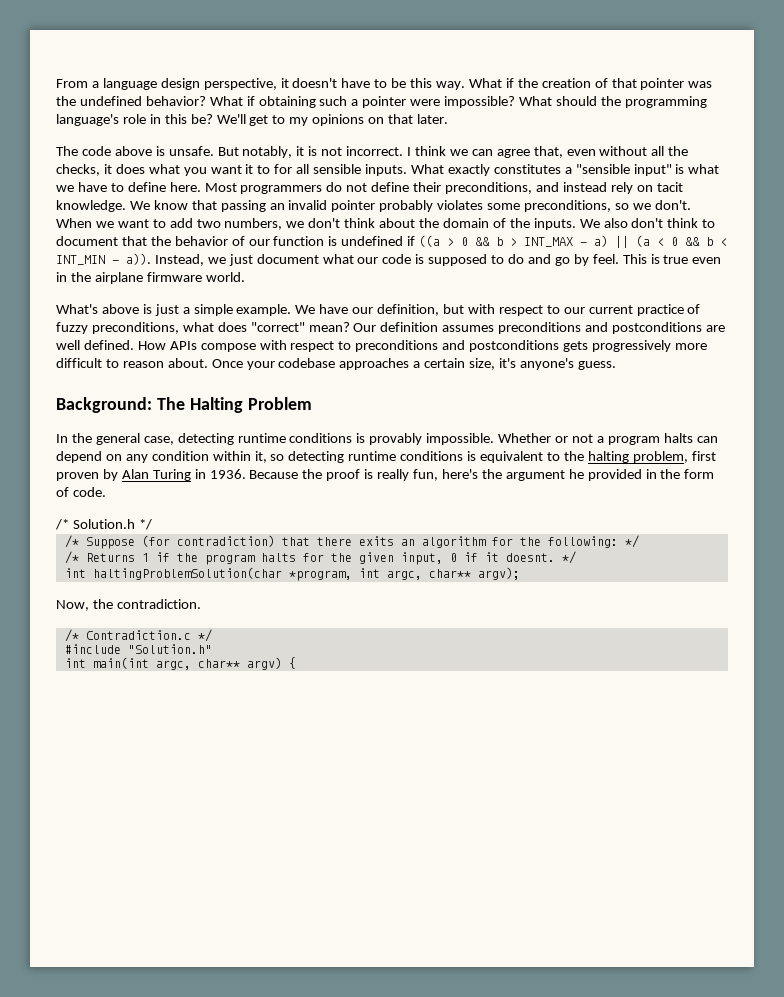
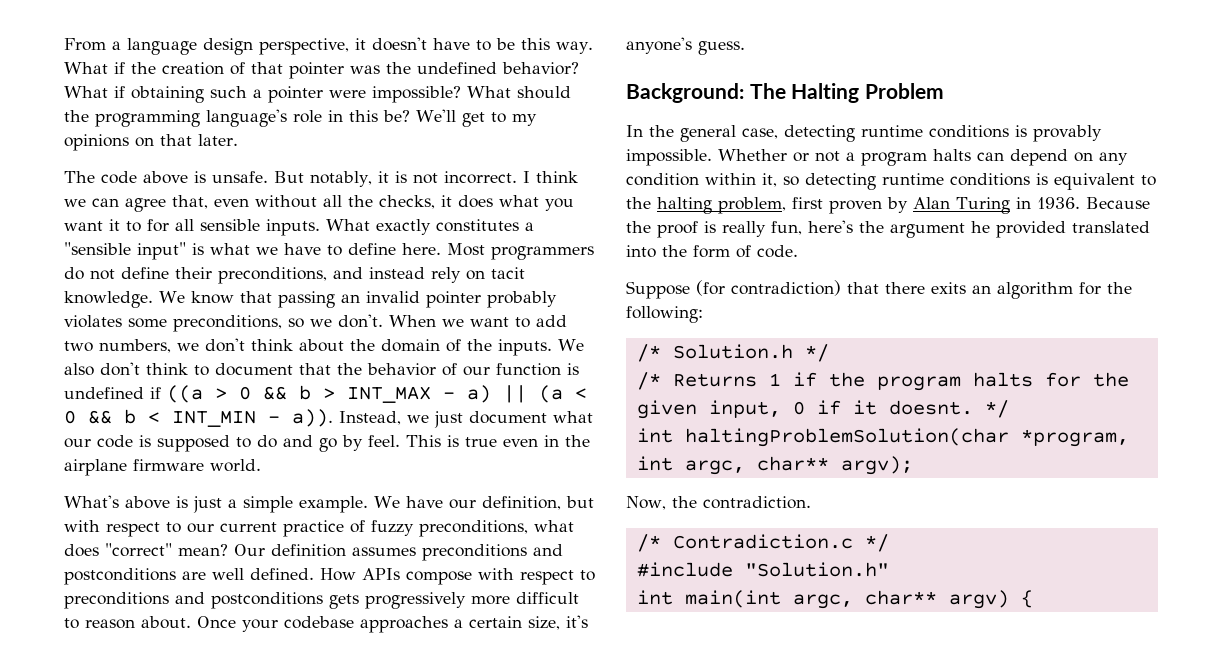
- Because the proof is really fun, here's the argument he provided in the form of code.
+ Because the proof is really fun, here's the argument he provided translated into the form of code.
+ Suppose (for contradiction) that there exits an algorithm for the following:
  /* Solution.h */
- /* Suppose (for contradiction) that there exits an algorithm for the following: */

